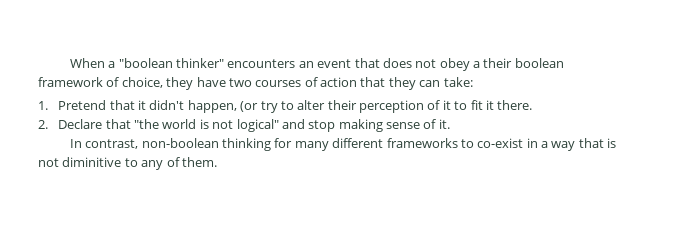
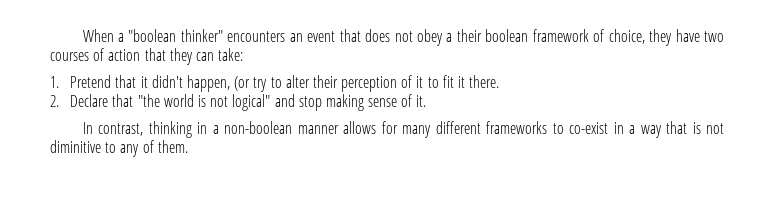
- In contrast, non-boolean thinking for many different frameworks to co-exist in a way that is not diminitive to any of them.
+ In contrast, thinking in a non-boolean manner allows for many different frameworks to co-exist in a way that is not diminitive to any of them.

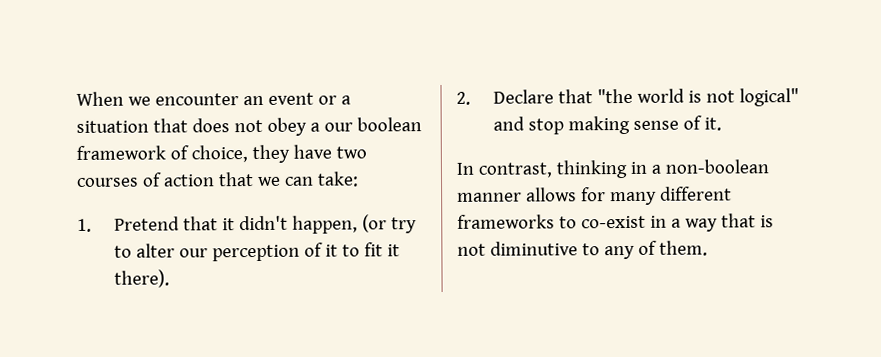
- When a "boolean thinker" encounters an event that does not obey a their boolean framework of choice, they have two courses of action that they can take:
+ When we encounter an event or a situation that does not obey a our boolean framework of choice, they have two courses of action that we can take:
- 1. Pretend that it didn't happen, (or try to alter their perception of it to fit it there.
+ 1. Pretend that it didn't happen, (or try to alter our perception of it to fit it there).
- In contrast, thinking in a non-boolean manner allows for many different frameworks to co-exist in a way that is not diminitive to any of them.
+ In contrast, thinking in a non-boolean manner allows for many different frameworks to co-exist in a way that is not diminutive to any of them.

